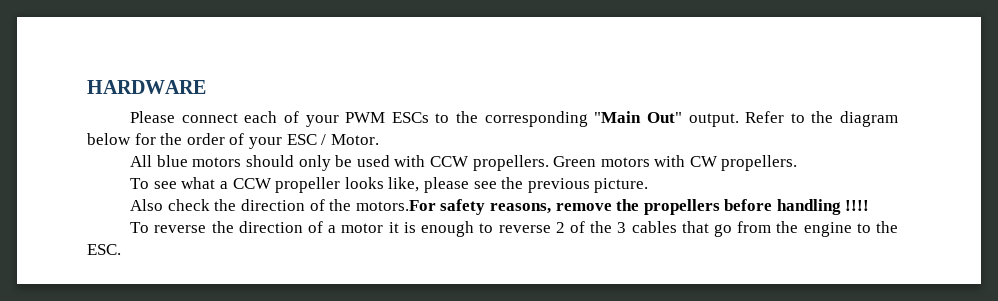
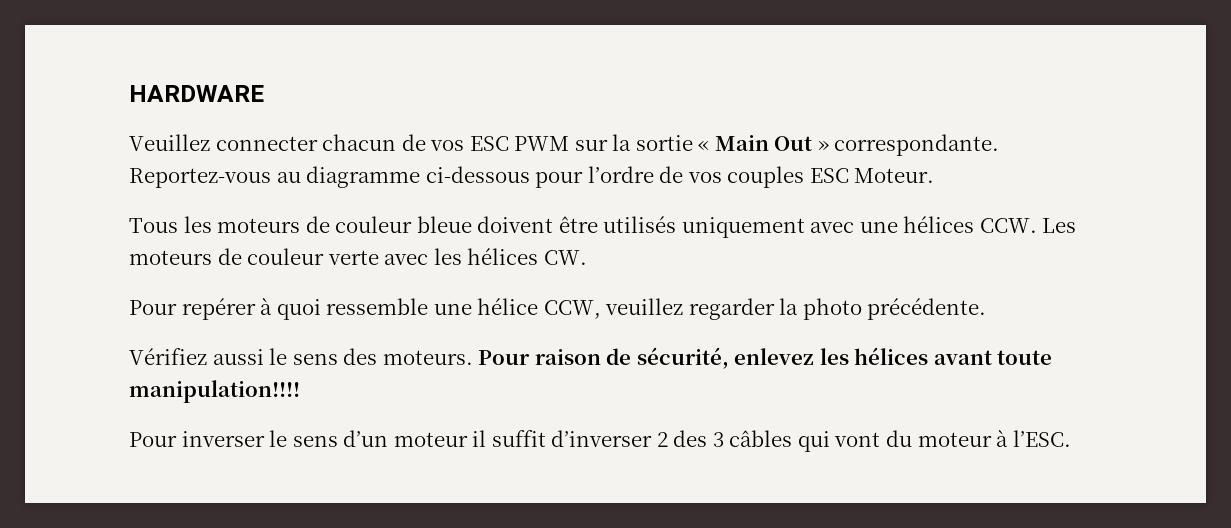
- Please connect each of your PWM ESCs to the corresponding "Main Out" output. Refer to the diagram below for the order of your ESC / Motor.
- All blue motors should only be used with CCW propellers. Green motors with CW propellers.
- To see what a CCW propeller looks like, please see the previous picture.
- Also check the direction of the motors.For safety reasons, remove the propellers before handling !!!!
- To reverse the direction of a motor it is enough to reverse 2 of the 3 cables that go from the engine to the ESC.
+ Veuillez connecter chacun de vos ESC PWM sur la sortie « Main Out » correspondante. Reportez-vous au diagramme ci-dessous pour l’ordre de vos couples ESC Moteur.
+ Tous les moteurs de couleur bleue doivent être utilisés uniquement avec une hélices CCW. Les moteurs de couleur verte avec les hélices CW.
+ Pour repérer à quoi ressemble une hélice CCW, veuillez regarder la photo précédente.
+ Vérifiez aussi le sens des moteurs. Pour raison de sécurité, enlevez les hélices avant toute manipulation!!!!
+ Pour inverser le sens d’un moteur il suffit d’inverser 2 des 3 câbles qui vont du moteur à l’ESC.

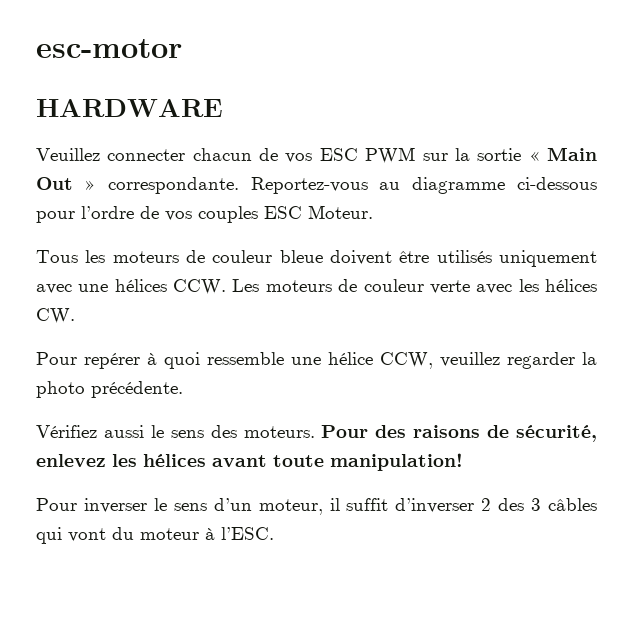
+ esc-motor
- Pour raison de sécurité, enlevez les hélices avant toute manipulation!!!!
+ Pour des raisons de sécurité, enlevez les hélices avant toute manipulation!
- Pour inverser le sens d’un moteur il suffit d’inverser 2 des 3 câbles qui vont du moteur à l’ESC.
+ Pour inverser le sens d’un moteur, il suffit d’inverser 2 des 3 câbles qui vont du moteur à l’ESC.

